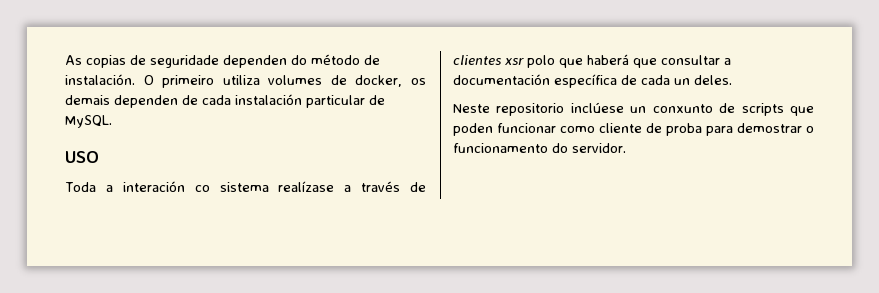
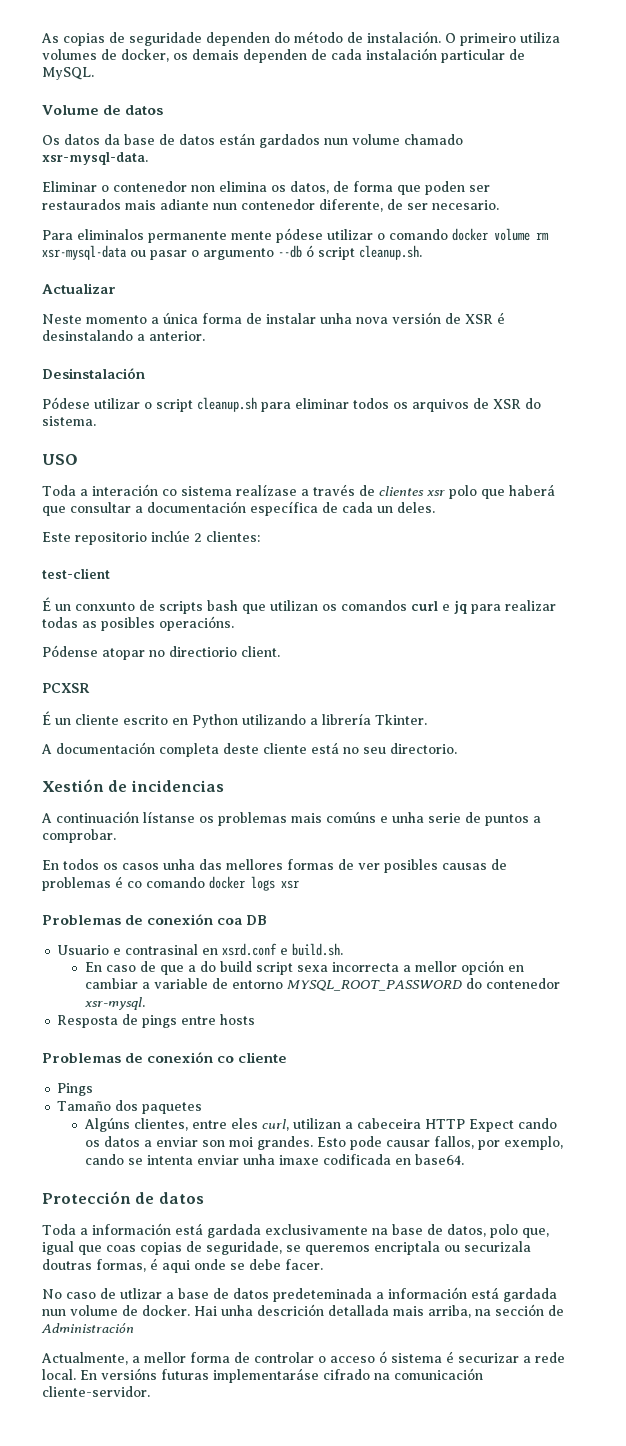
+ Volume de datos
+ Os datos da base de datos están gardados nun volume chamado xsr-mysql-data.
+ Eliminar o contenedor non elimina os datos, de forma que poden ser restaurados mais adiante nun contenedor diferente, de ser necesario.
+ Para eliminalos permanente mente pódese utilizar o comando docker volume rm xsr-mysql-data ou pasar o argumento --db ó script cleanup.sh.
+ Actualizar
+ Neste momento a única forma de instalar unha nova versión de XSR é desinstalando a anterior.
+ Desinstalación
+ Pódese utilizar o script cleanup.sh para eliminar todos os arquivos de XSR do sistema.
- Neste repositorio inclúese un conxunto de scripts que poden funcionar como cliente de proba para demostrar o funcionamento do servidor.
+ Este repositorio inclúe 2 clientes:
+ test-client
+ É un conxunto de scripts bash que utilizan os comandos curl e jq para realizar todas as posibles operacións.
+ Pódense atopar no directiorio client.
+ PCXSR
+ É un cliente escrito en Python utilizando a librería Tkinter.
+ A documentación completa deste cliente está no seu directorio.
+ Xestión de incidencias
+ A continuación lístanse os problemas mais comúns e unha serie de puntos a comprobar.
+ En todos os casos unha das mellores formas de ver posibles causas de problemas é co comando docker logs xsr
+ Problemas de conexión coa DB
+ Usuario e contrasinal en xsrd.conf e build.sh.
+ En caso de que a do build script sexa incorrecta a mellor opción en cambiar a variable de entorno MYSQL_ROOT_PASSWORD do contenedor xsr-mysql.
+ Resposta de pings entre hosts
+ Problemas de conexión co cliente
+ Pings
+ Tamaño dos paquetes
+ Algúns clientes, entre eles curl, utilizan a cabeceira HTTP Expect cando os datos a enviar son moi grandes. Esto pode causar fallos, por exemplo, cando se intenta enviar unha imaxe codificada en base64.
+ Protección de datos
+ Toda a información está gardada exclusivamente na base de datos, polo que, igual que coas copias de seguridade, se queremos encriptala ou securizala doutras formas, é aqui onde se debe facer.
+ No caso de utlizar a base de datos predeteminada a información está gardada nun volume de docker. Hai unha descrición detallada mais arriba, na sección de Administración
+ Actualmente, a mellor forma de controlar o acceso ó sistema é securizar a rede local. En versións futuras implementaráse cifrado na comunicación cliente-servidor.

